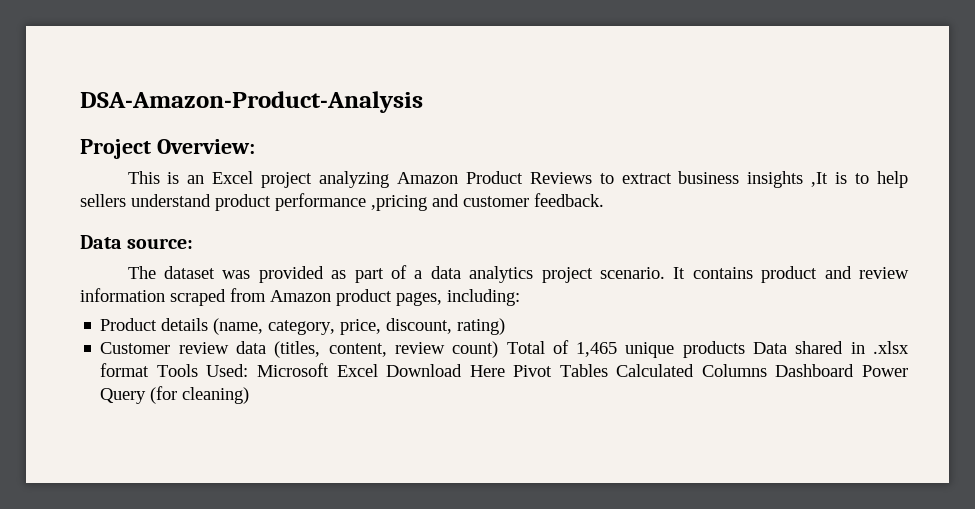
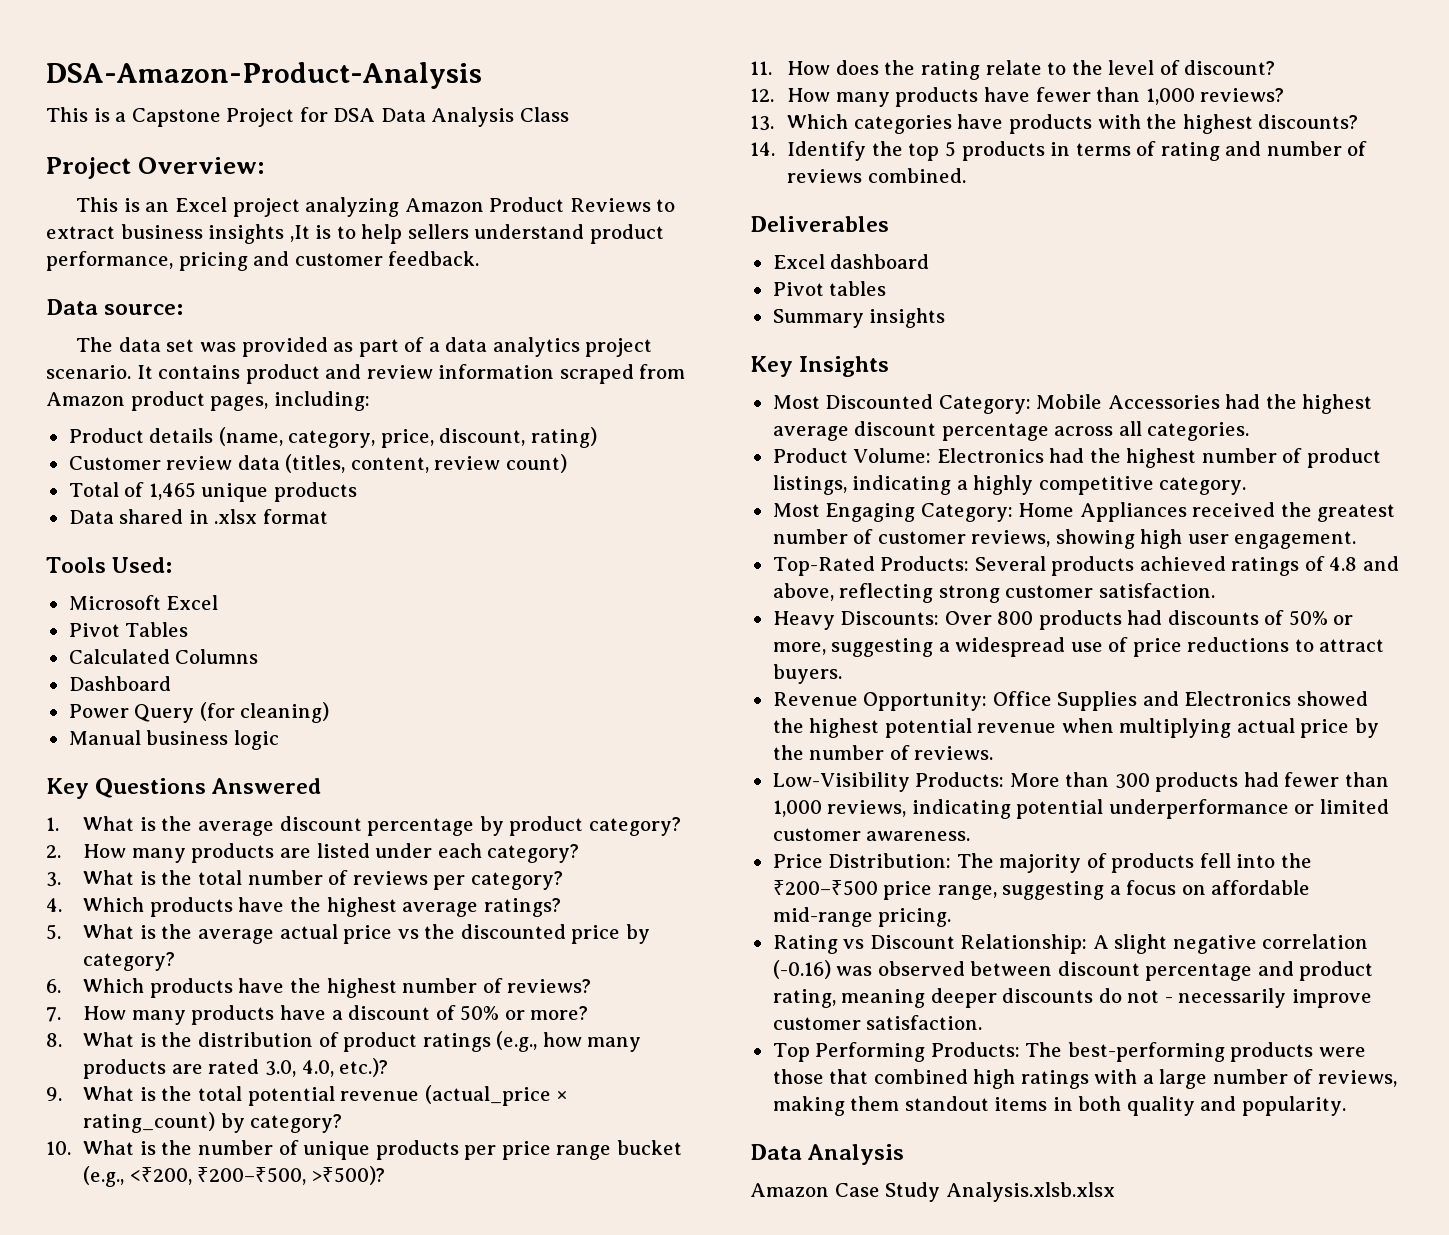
+ This is a Capstone Project for DSA Data Analysis Class
- This is an Excel project analyzing Amazon Product Reviews to extract business insights ,It is to help sellers understand product performance ,pricing and customer feedback.
+ This is an Excel project analyzing Amazon Product Reviews to extract business insights ,It is to help sellers understand product performance, pricing and customer feedback.
- The dataset was provided as part of a data analytics project scenario.
+ The data set was provided as part of a data analytics project scenario.
- Customer review data (titles, content, review count) Total of 1,465 unique products Data shared in .xlsx format Tools Used: Microsoft Excel Download Here Pivot Tables Calculated Columns Dashboard Power Query (for cleaning)
+ Customer review data (titles, content, review count)
+ Total of 1,465 unique products
+ Data shared in .xlsx format
+ Tools Used:
+ Microsoft Excel
+ Pivot Tables
+ Calculated Columns
+ Dashboard
+ Power Query (for cleaning)
+ Manual business logic
+ Key Questions Answered
+ 1. What is the average discount percentage by product category?
+ 2. How many products are listed under each category?
+ 3. What is the total number of reviews per category?
+ 4. Which products have the highest average ratings?
+ 5. What is the average actual price vs the discounted price by category?
+ 6. Which products have the highest number of reviews?
+ 7. How many products have a discount of 50% or more?
+ 8. What is the distribution of product ratings (e.g., how many products are rated 3.0, 4.0, etc.)?
+ 9. What is the total potential revenue (actual_price × rating_count) by category?
+ 10. What is the number of unique products per price range bucket (e.g., <₹200, ₹200–₹500, >₹500)?
+ 11. How does the rating relate to the level of discount?
+ 12. How many products have fewer than 1,000 reviews?
+ 13. Which categories have products with the highest discounts?
+ 14. Identify the top 5 products in terms of rating and number of reviews combined.
+ Deliverables
+ Excel dashboard
+ Pivot tables
+ Summary insights
+ Key Insights
+ Most Discounted Category: Mobile Accessories had the highest average discount percentage across all categories.
+ Product Volume: Electronics had the highest number of product listings, indicating a highly competitive category.
+ Most Engaging Category: Home Appliances received the greatest number of customer reviews, showing high user engagement.
+ Top-Rated Products: Several products achieved ratings of 4.8 and above, reflecting strong customer satisfaction.
+ Heavy Discounts: Over 800 products had discounts of 50% or more, suggesting a widespread use of price reductions to attract buyers.
+ Revenue Opportunity: Office Supplies and Electronics showed the highest potential revenue when multiplying actual price by the number of reviews.
+ Low-Visibility Products: More than 300 products had fewer than 1,000 reviews, indicating potential underperformance or limited customer awareness.
+ Price Distribution: The majority of products fell into the ₹200–₹500 price range, suggesting a focus on affordable mid-range pricing.
+ Rating vs Discount Relationship: A slight negative correlation (-0.16) was observed between discount percentage and product rating, meaning deeper discounts do not - necessarily improve customer satisfaction.
+ Top Performing Products: The best-performing products were those that combined high ratings with a large number of reviews, making them standout items in both quality and popularity.
+ Data Analysis
+ Amazon Case Study Analysis.xlsb.xlsx

